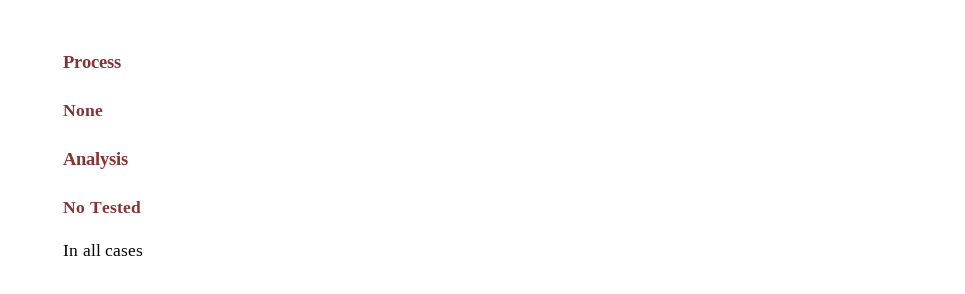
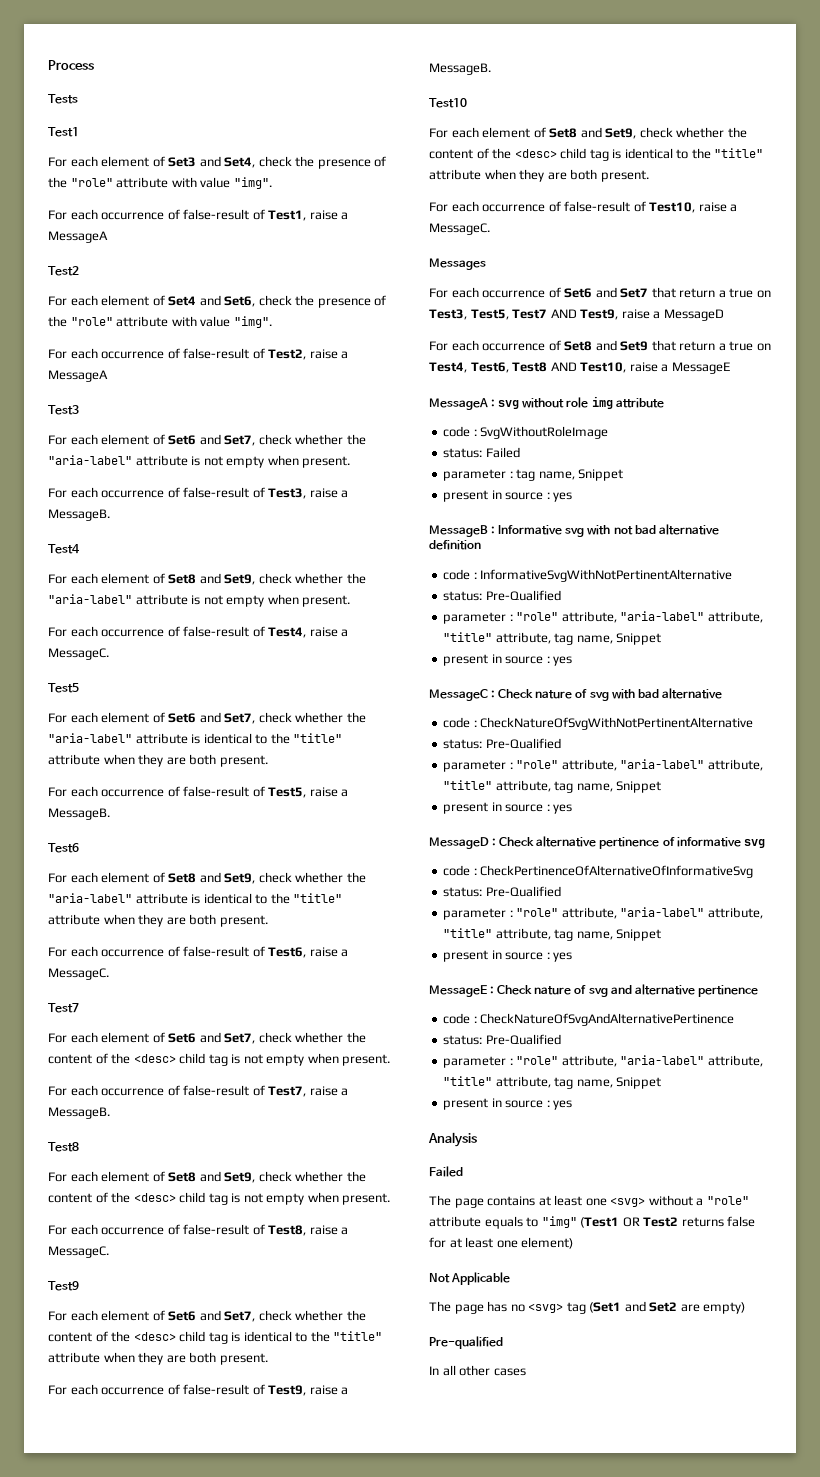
- None
+ Tests
+ Test1
+ For each element of Set3 and Set4, check the presence of the "role" attribute with value "img".
+ For each occurrence of false-result of Test1, raise a MessageA
+ Test2
+ For each element of Set4 and Set6, check the presence of the "role" attribute with value "img".
+ For each occurrence of false-result of Test2, raise a MessageA
+ Test3
+ For each element of Set6 and Set7, check whether the "aria-label" attribute is not empty when present.
+ For each occurrence of false-result of Test3, raise a MessageB.
+ Test4
+ For each element of Set8 and Set9, check whether the "aria-label" attribute is not empty when present.
+ For each occurrence of false-result of Test4, raise a MessageC.
+ Test5
+ For each element of Set6 and Set7, check whether the "aria-label" attribute is identical to the "title" attribute when they are both present.
+ For each occurrence of false-result of Test5, raise a MessageB.
+ Test6
+ For each element of Set8 and Set9, check whether the "aria-label" attribute is identical to the "title" attribute when they are both present.
+ For each occurrence of false-result of Test6, raise a MessageC.
+ Test7
+ For each element of Set6 and Set7, check whether the content of the <desc> child tag is not empty when present.
+ For each occurrence of false-result of Test7, raise a MessageB.
+ Test8
+ For each element of Set8 and Set9, check whether the content of the <desc> child tag is not empty when present.
+ For each occurrence of false-result of Test8, raise a MessageC.
+ Test9
+ For each element of Set6 and Set7, check whether the content of the <desc> child tag is identical to the "title" attribute when they are both present.
+ For each occurrence of false-result of Test9, raise a MessageB.
+ Test10
+ For each element of Set8 and Set9, check whether the content of the <desc> child tag is identical to the "title" attribute when they are both present.
+ For each occurrence of false-result of Test10, raise a MessageC.
+ Messages
+ For each occurrence of Set6 and Set7 that return a true on Test3, Test5, Test7 AND Test9, raise a MessageD
+ For each occurrence of Set8 and Set9 that return a true on Test4, Test6, Test8 AND Test10, raise a MessageE
+ MessageA : svg without role img attribute
+ code : SvgWithoutRoleImage
+ status: Failed
+ parameter : tag name, Snippet
+ present in source : yes
+ MessageB : Informative svg with not bad alternative definition
+ code : InformativeSvgWithNotPertinentAlternative
+ status: Pre-Qualified
+ parameter : "role" attribute, "aria-label" attribute, "title" attribute, tag name, Snippet
+ present in source : yes
+ MessageC : Check nature of svg with bad alternative
+ code : CheckNatureOfSvgWithNotPertinentAlternative
+ status: Pre-Qualified
+ parameter : "role" attribute, "aria-label" attribute, "title" attribute, tag name, Snippet
+ present in source : yes
+ MessageD : Check alternative pertinence of informative svg
+ code : CheckPertinenceOfAlternativeOfInformativeSvg
+ status: Pre-Qualified
+ parameter : "role" attribute, "aria-label" attribute, "title" attribute, tag name, Snippet
+ present in source : yes
+ MessageE : Check nature of svg and alternative pertinence
+ code : CheckNatureOfSvgAndAlternativePertinence
+ status: Pre-Qualified
+ parameter : "role" attribute, "aria-label" attribute, "title" attribute, tag name, Snippet
+ present in source : yes
  Analysis
- No Tested
+ Failed
+ The page contains at least one <svg> without a "role" attribute equals to "img" (Test1 OR Test2 returns false for at least one element)
+ Not Applicable
+ The page has no <svg> tag (Set1 and Set2 are empty)
+ Pre-qualified
- In all cases
+ In all other cases

